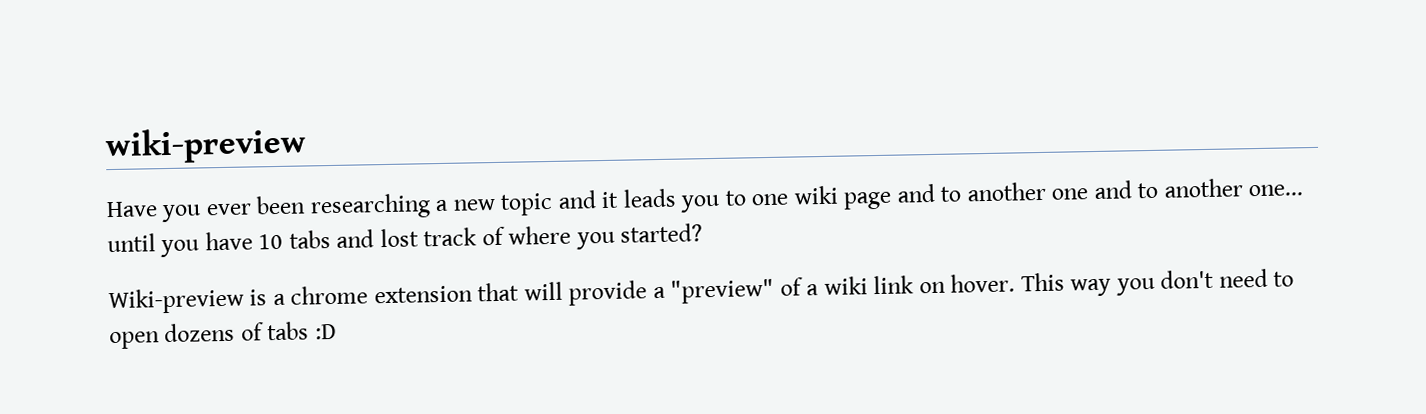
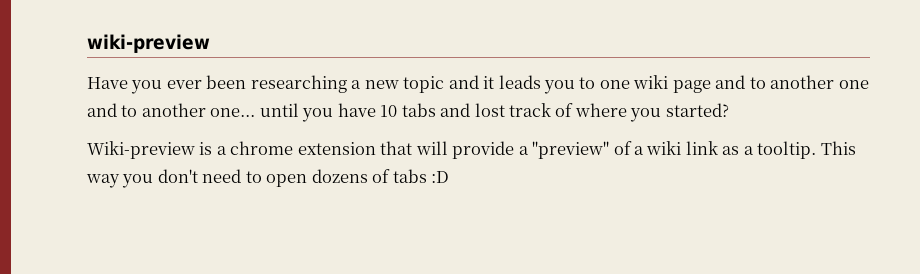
- Wiki-preview is a chrome extension that will provide a "preview" of a wiki link on hover.
+ Wiki-preview is a chrome extension that will provide a "preview" of a wiki link as a tooltip.

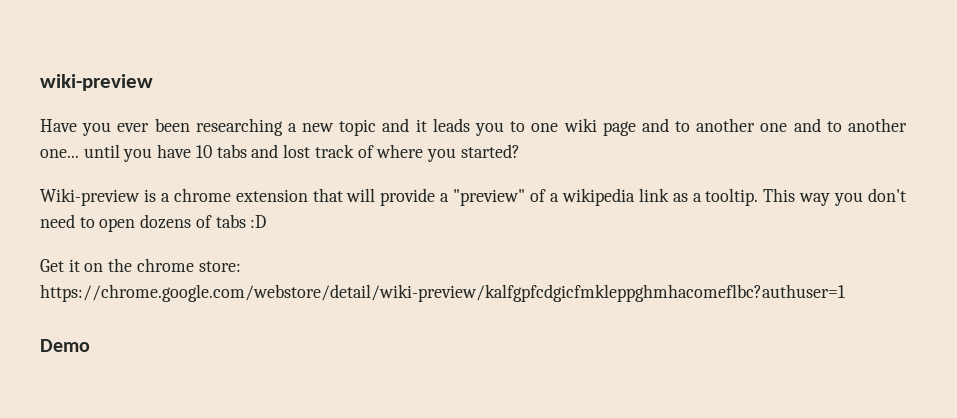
- Wiki-preview is a chrome extension that will provide a "preview" of a wiki link as a tooltip.
+ Wiki-preview is a chrome extension that will provide a "preview" of a wikipedia link as a tooltip.
+ Get it on the chrome store: https://chrome.google.com/webstore/detail/wiki-preview/kalfgpfcdgicfmkleppghmhacomeflbc?authuser=1
+ Demo

